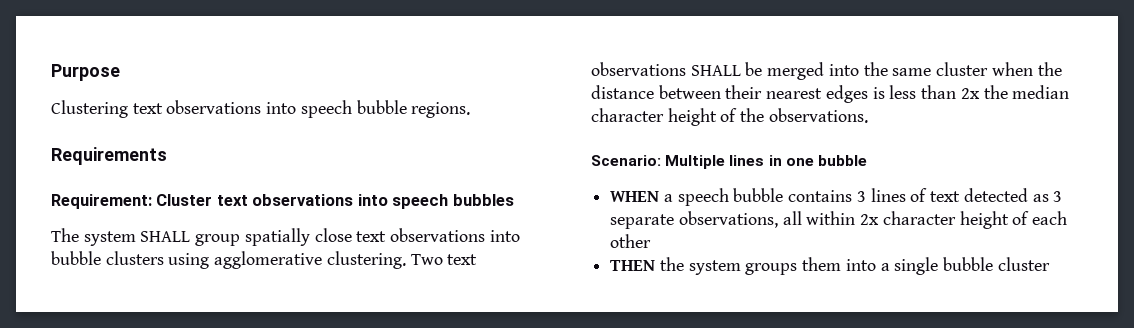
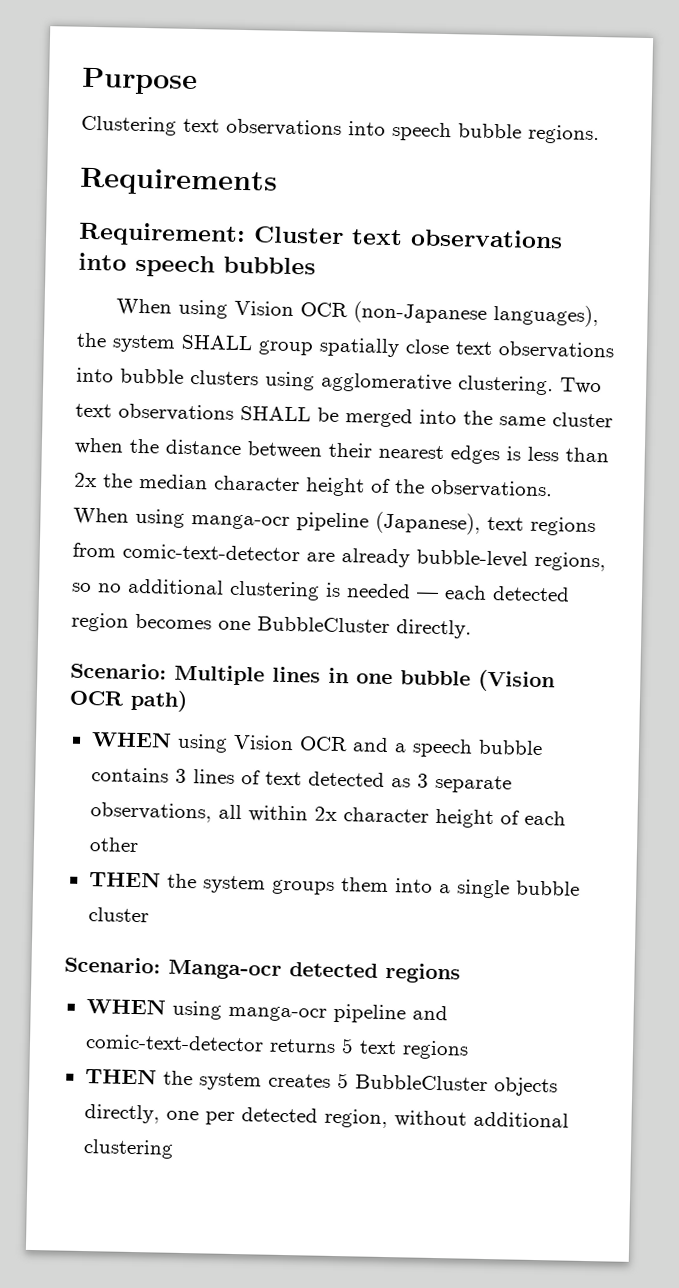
- The system SHALL group spatially close text observations into bubble clusters using agglomerative clustering.
+ When using Vision OCR (non-Japanese languages), the system SHALL group spatially close text observations into bubble clusters using agglomerative clustering.
+ When using manga-ocr pipeline (Japanese), text regions from comic-text-detector are already bubble-level regions, so no additional clustering is needed — each detected region becomes one BubbleCluster directly.
- Scenario: Multiple lines in one bubble
- WHEN a speech bubble contains 3 lines of text detected as 3 separate observations, all within 2x character height of each other
+ Scenario: Multiple lines in one bubble (Vision OCR path)
+ WHEN using Vision OCR and a speech bubble contains 3 lines of text detected as 3 separate observations, all within 2x character height of each other
+ Scenario: Manga-ocr detected regions
+ WHEN using manga-ocr pipeline and comic-text-detector returns 5 text regions
+ THEN the system creates 5 BubbleCluster objects directly, one per detected region, without additional clustering

